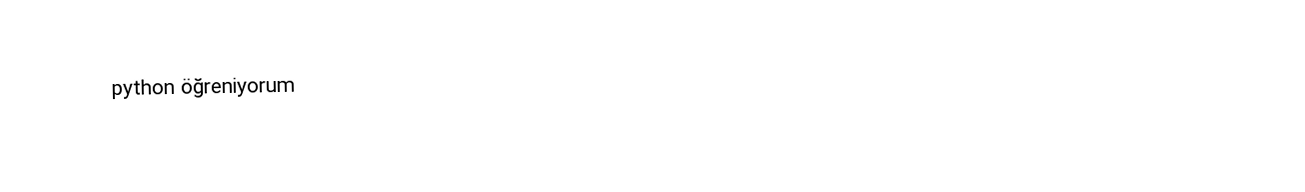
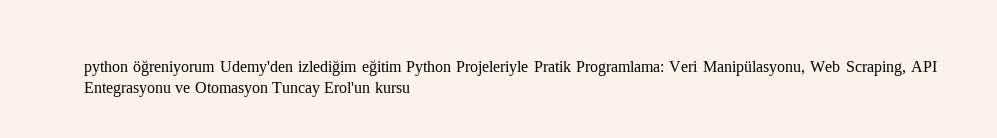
- python öğreniyorum
+ python öğreniyorum Udemy'den izlediğim eğitim Python Projeleriyle Pratik Programlama: Veri Manipülasyonu, Web Scraping, API Entegrasyonu ve Otomasyon Tuncay Erol'un kursu

